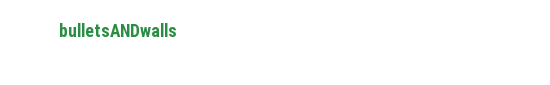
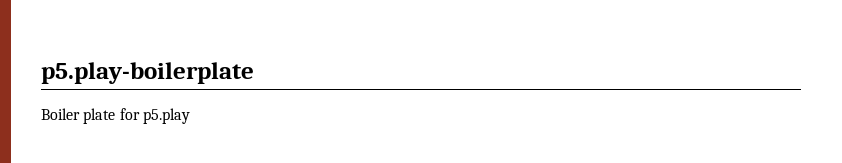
- bulletsANDwalls
+ p5.play-boilerplate
+ Boiler plate for p5.play

